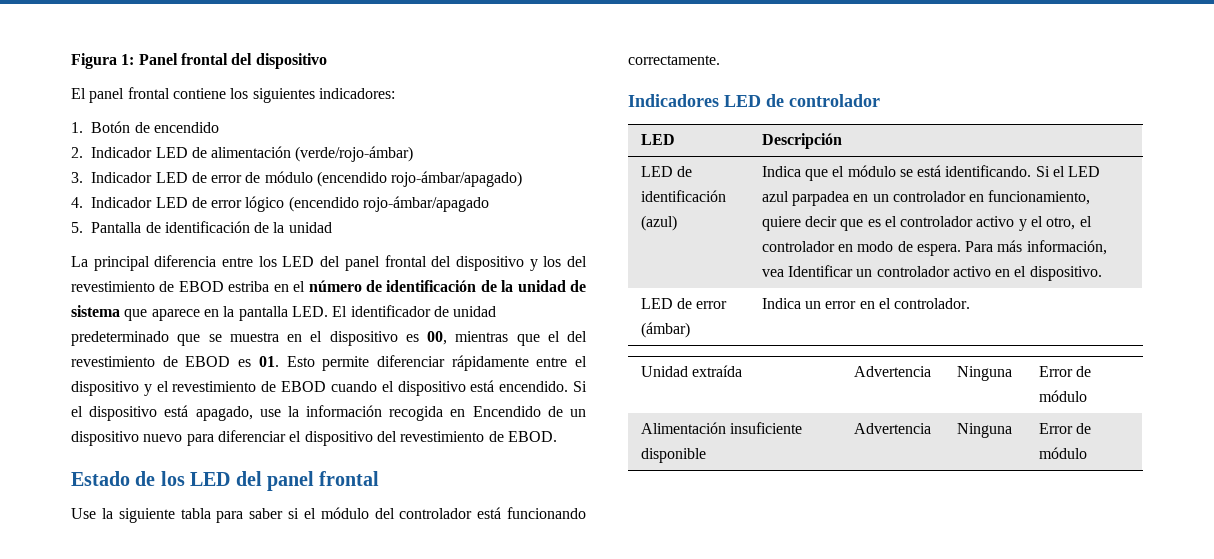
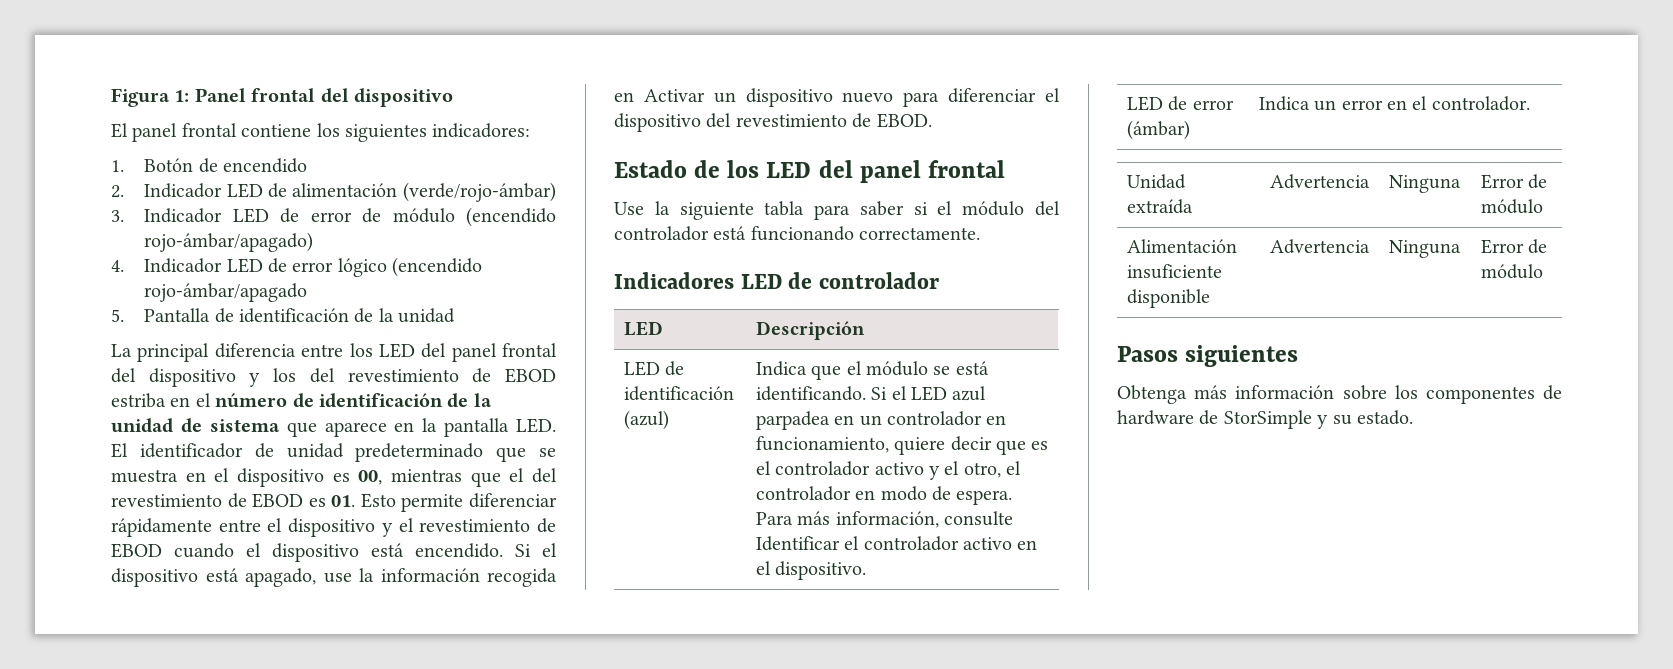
- Si el dispositivo está apagado, use la información recogida en Encendido de un dispositivo nuevo para diferenciar el dispositivo del revestimiento de EBOD.
+ Si el dispositivo está apagado, use la información recogida en Activar un dispositivo nuevo para diferenciar el dispositivo del revestimiento de EBOD.
- Para más información, vea Identificar un controlador activo en el dispositivo.
+ Para más información, consulte Identificar el controlador activo en el dispositivo.
+ Pasos siguientes
+ Obtenga más información sobre los componentes de hardware de StorSimple y su estado.

